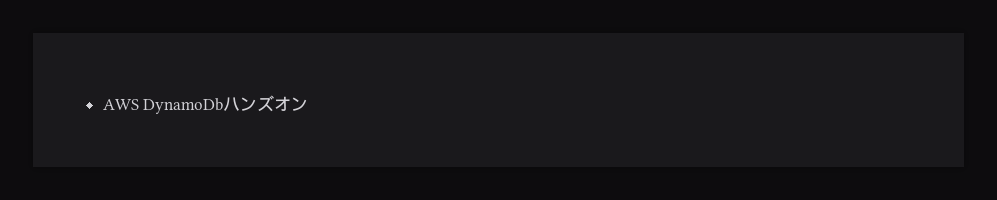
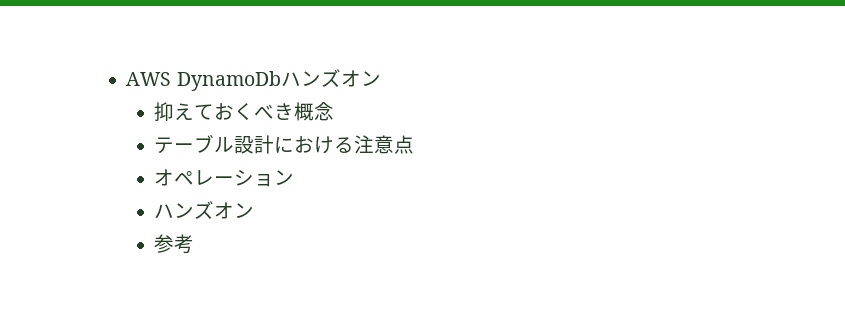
+ 抑えておくべき概念
+ テーブル設計における注意点
+ オペレーション
+ ハンズオン
+ 参考

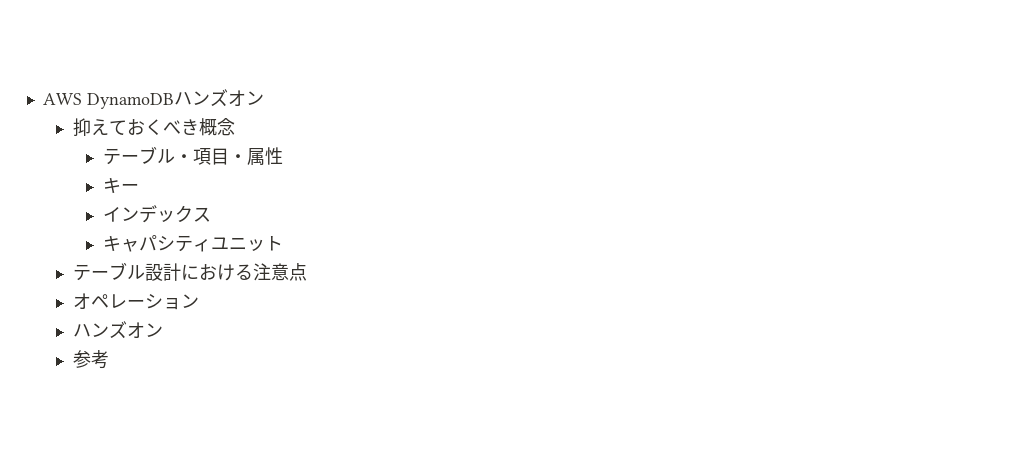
- AWS DynamoDbハンズオン
+ AWS DynamoDBハンズオン
+ テーブル・項目・属性
+ キー
+ インデックス
+ キャパシティユニット

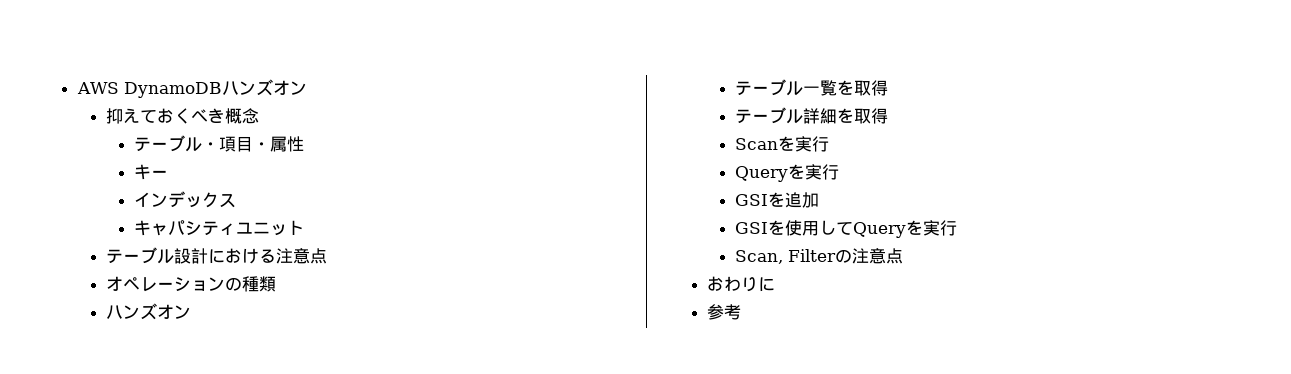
- オペレーション
+ オペレーションの種類
  ハンズオン
+ テーブル一覧を取得
+ テーブル詳細を取得
+ Scanを実行
+ Queryを実行
+ GSIを追加
+ GSIを使用してQueryを実行
+ Scan, Filterの注意点
+ おわりに

